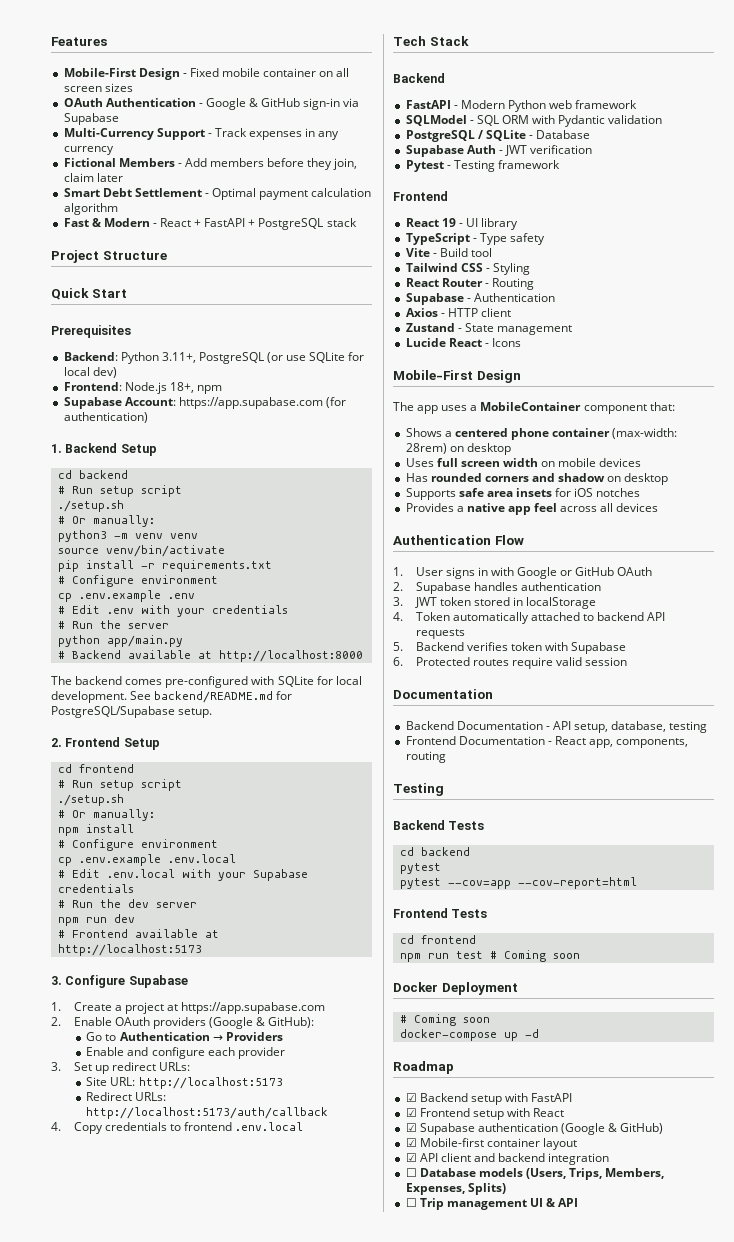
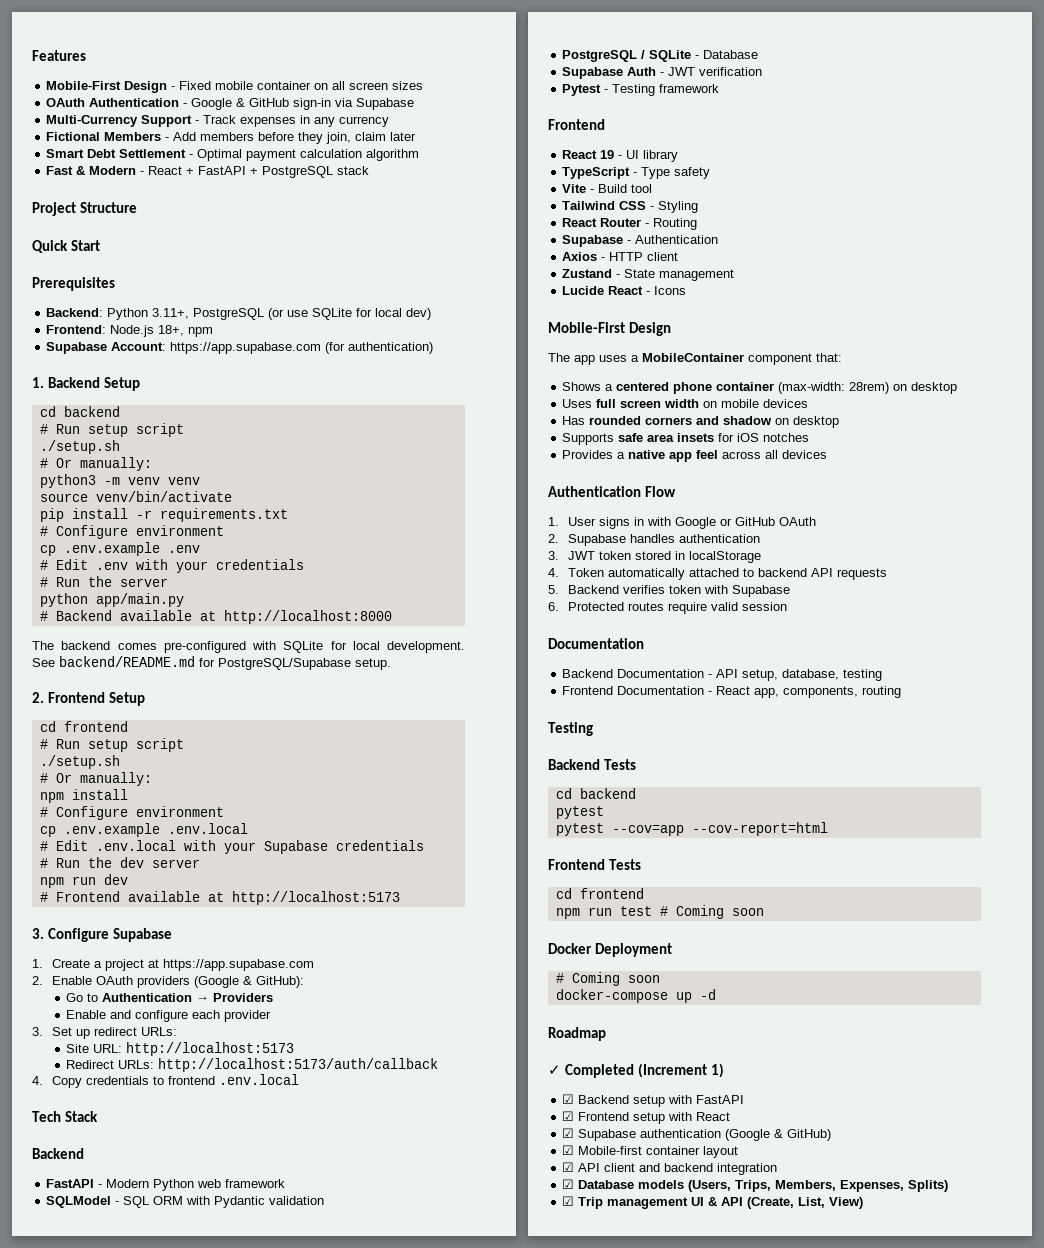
+ ✓ Completed (Increment 1)
- ☐ Database models (Users, Trips, Members, Expenses, Splits)
+ ☑ Database models (Users, Trips, Members, Expenses, Splits)
- ☐ Trip management UI & API
+ ☑ Trip management UI & API (Create, List, View)

